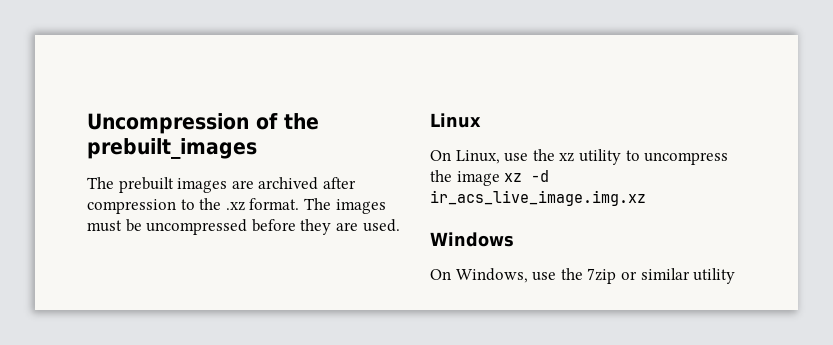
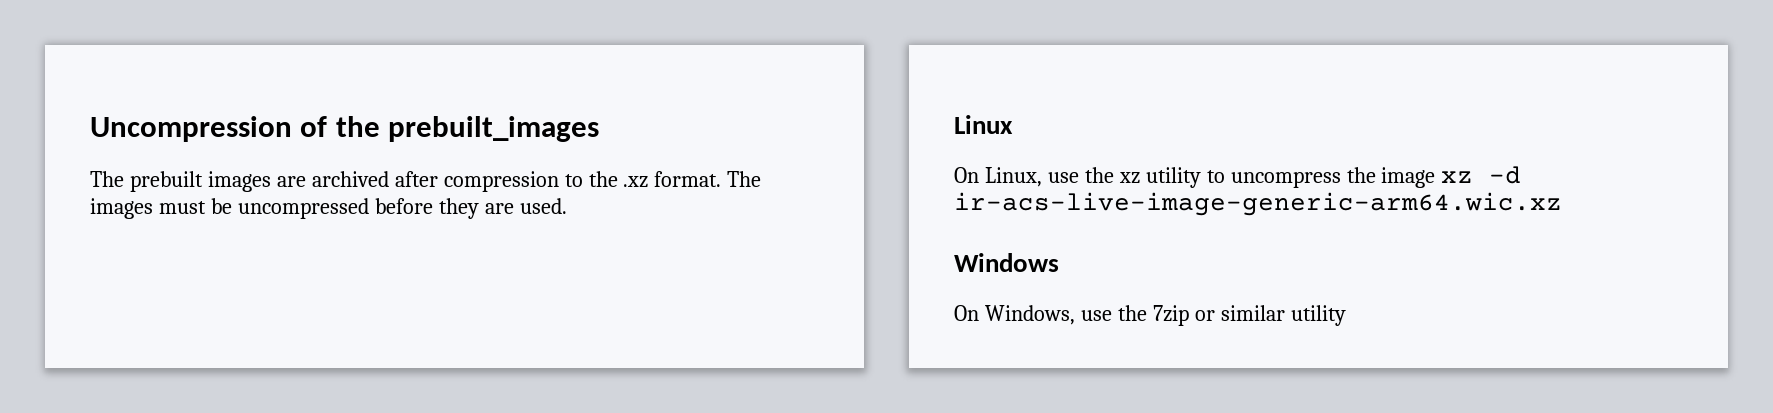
- On Linux, use the xz utility to uncompress the image xz -d ir_acs_live_image.img.xz
+ On Linux, use the xz utility to uncompress the image xz -d ir-acs-live-image-generic-arm64.wic.xz

